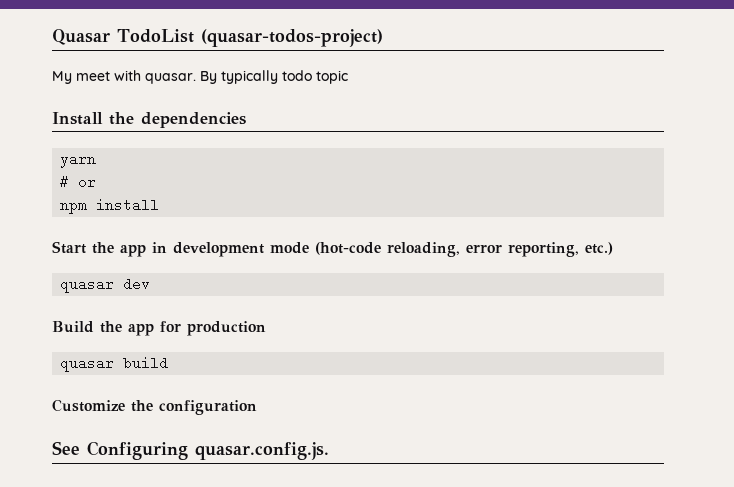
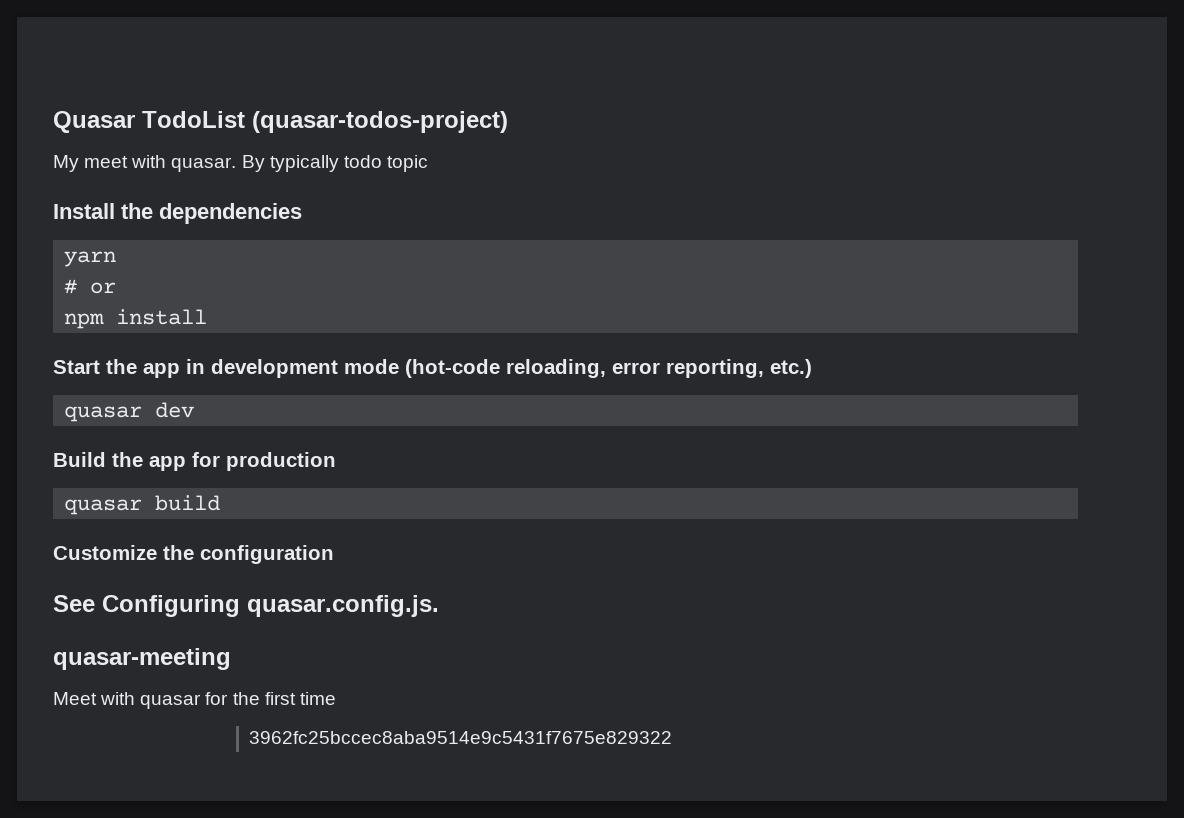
+ quasar-meeting
+ Meet with quasar for the first time
+ 3962fc25bccec8aba9514e9c5431f7675e829322

